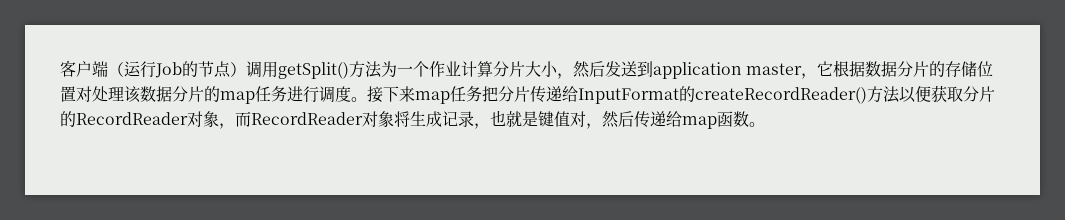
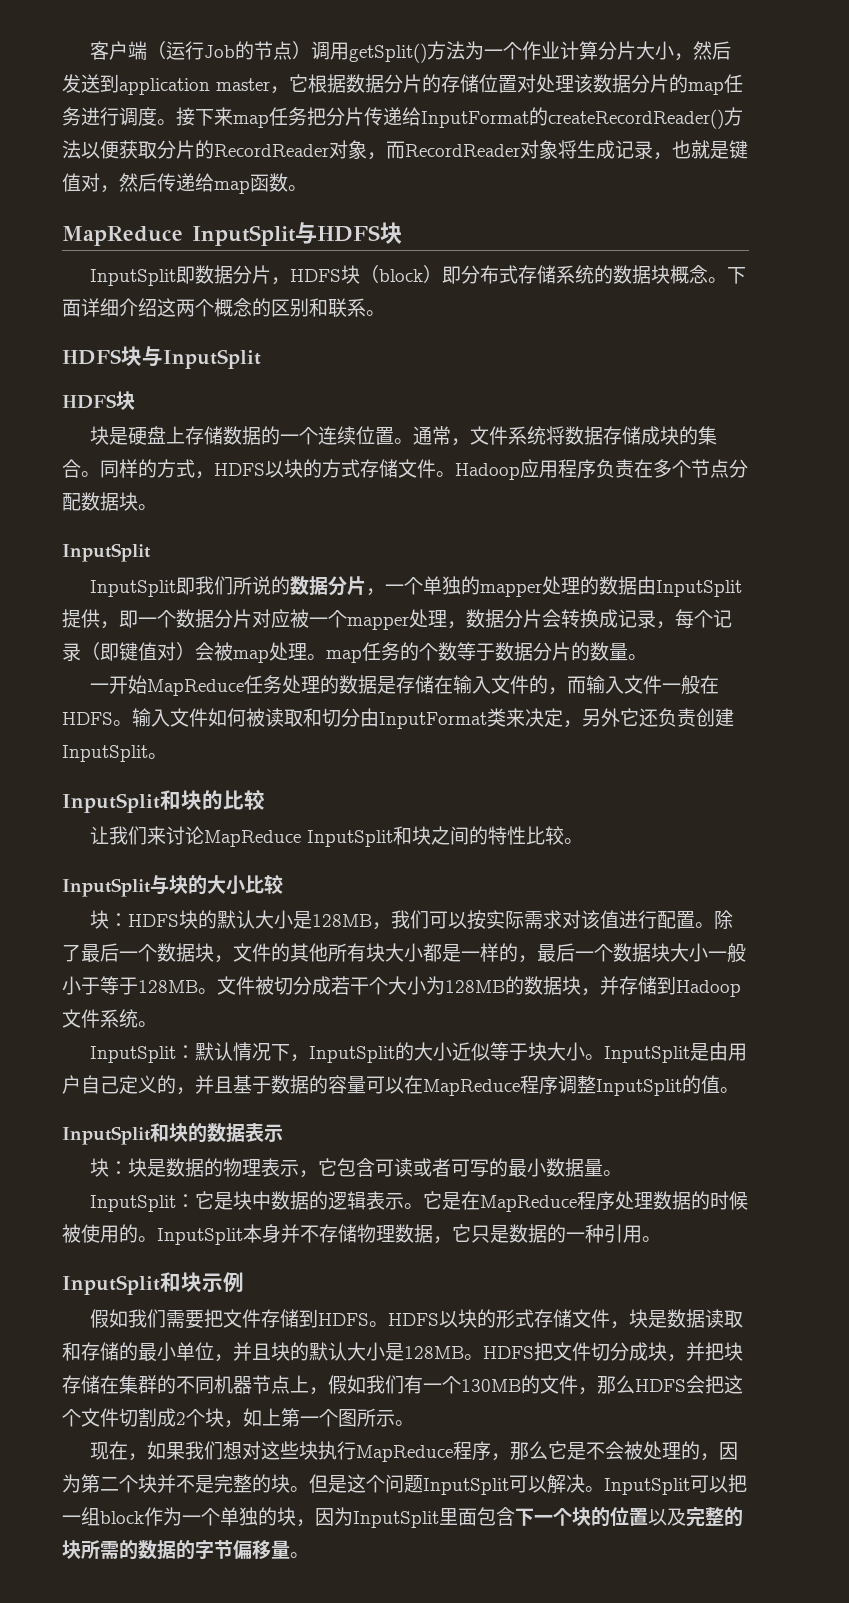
+ MapReduce InputSplit与HDFS块
+ InputSplit即数据分片，HDFS块（block）即分布式存储系统的数据块概念。下面详细介绍这两个概念的区别和联系。
+ HDFS块与InputSplit
+ HDFS块
+ 块是硬盘上存储数据的一个连续位置。通常，文件系统将数据存储成块的集合。同样的方式，HDFS以块的方式存储文件。Hadoop应用程序负责在多个节点分配数据块。
+ InputSplit
+ InputSplit即我们所说的数据分片，一个单独的mapper处理的数据由InputSplit提供，即一个数据分片对应被一个mapper处理，数据分片会转换成记录，每个记录（即键值对）会被map处理。map任务的个数等于数据分片的数量。
+ 一开始MapReduce任务处理的数据是存储在输入文件的，而输入文件一般在HDFS。输入文件如何被读取和切分由InputFormat类来决定，另外它还负责创建InputSplit。
+ InputSplit和块的比较
+ 让我们来讨论MapReduce InputSplit和块之间的特性比较。
+ InputSplit与块的大小比较
+ 块：HDFS块的默认大小是128MB，我们可以按实际需求对该值进行配置。除了最后一个数据块，文件的其他所有块大小都是一样的，最后一个数据块大小一般小于等于128MB。文件被切分成若干个大小为128MB的数据块，并存储到Hadoop文件系统。
+ InputSplit：默认情况下，InputSplit的大小近似等于块大小。InputSplit是由用户自己定义的，并且基于数据的容量可以在MapReduce程序调整InputSplit的值。
+ InputSplit和块的数据表示
+ 块：块是数据的物理表示，它包含可读或者可写的最小数据量。
+ InputSplit：它是块中数据的逻辑表示。它是在MapReduce程序处理数据的时候被使用的。InputSplit本身并不存储物理数据，它只是数据的一种引用。
+ InputSplit和块示例
+ 假如我们需要把文件存储到HDFS。HDFS以块的形式存储文件，块是数据读取和存储的最小单位，并且块的默认大小是128MB。HDFS把文件切分成块，并把块存储在集群的不同机器节点上，假如我们有一个130MB的文件，那么HDFS会把这个文件切割成2个块，如上第一个图所示。
+ 现在，如果我们想对这些块执行MapReduce程序，那么它是不会被处理的，因为第二个块并不是完整的块。但是这个问题InputSplit可以解决。InputSplit可以把一组block作为一个单独的块，因为InputSplit里面包含下一个块的位置以及完整的块所需的数据的字节偏移量。

